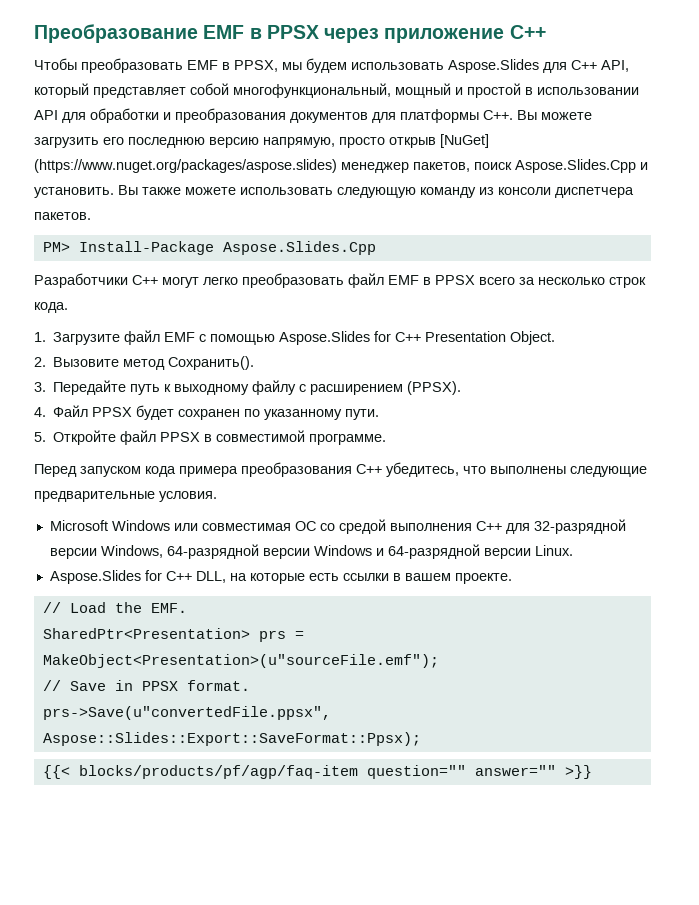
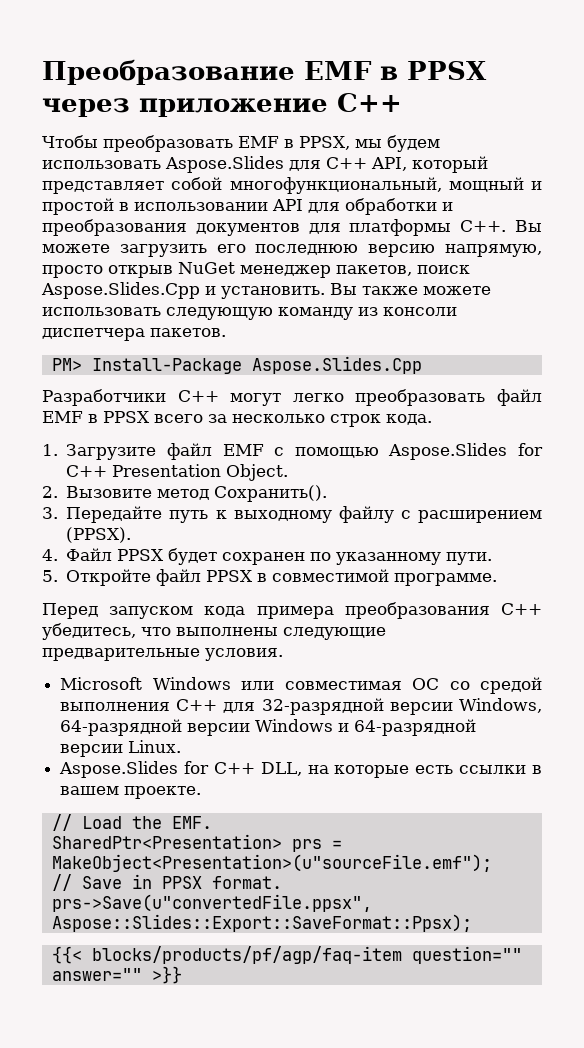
- Чтобы преобразовать EMF в PPSX, мы будем использовать Aspose.Slides для C++ API, который представляет собой многофункциональный, мощный и простой в использовании API для обработки и преобразования документов для платформы C++. Вы можете загрузить его последнюю версию напрямую, просто открыв [NuGet] (https://www.nuget.org/packages/aspose.slides) менеджер пакетов, поиск Aspose.Slides.Cpp и установить.
+ Чтобы преобразовать EMF в PPSX, мы будем использовать Aspose.Slides для C++ API, который представляет собой многофункциональный, мощный и простой в использовании API для обработки и преобразования документов для платформы C++. Вы можете загрузить его последнюю версию напрямую, просто открыв NuGet менеджер пакетов, поиск Aspose.Slides.Cpp и установить.

